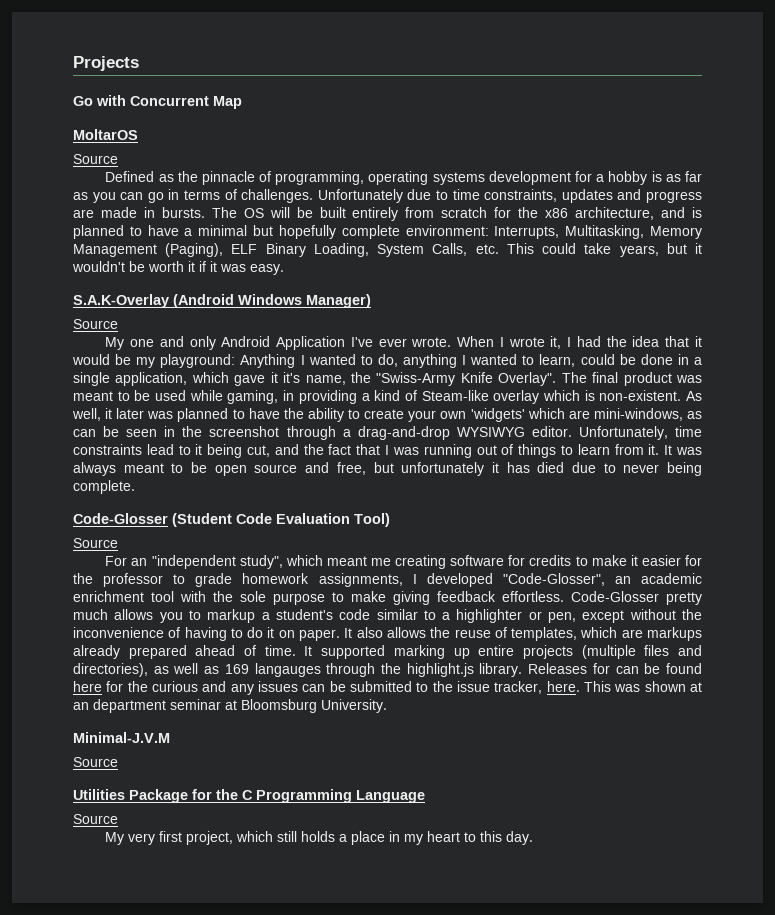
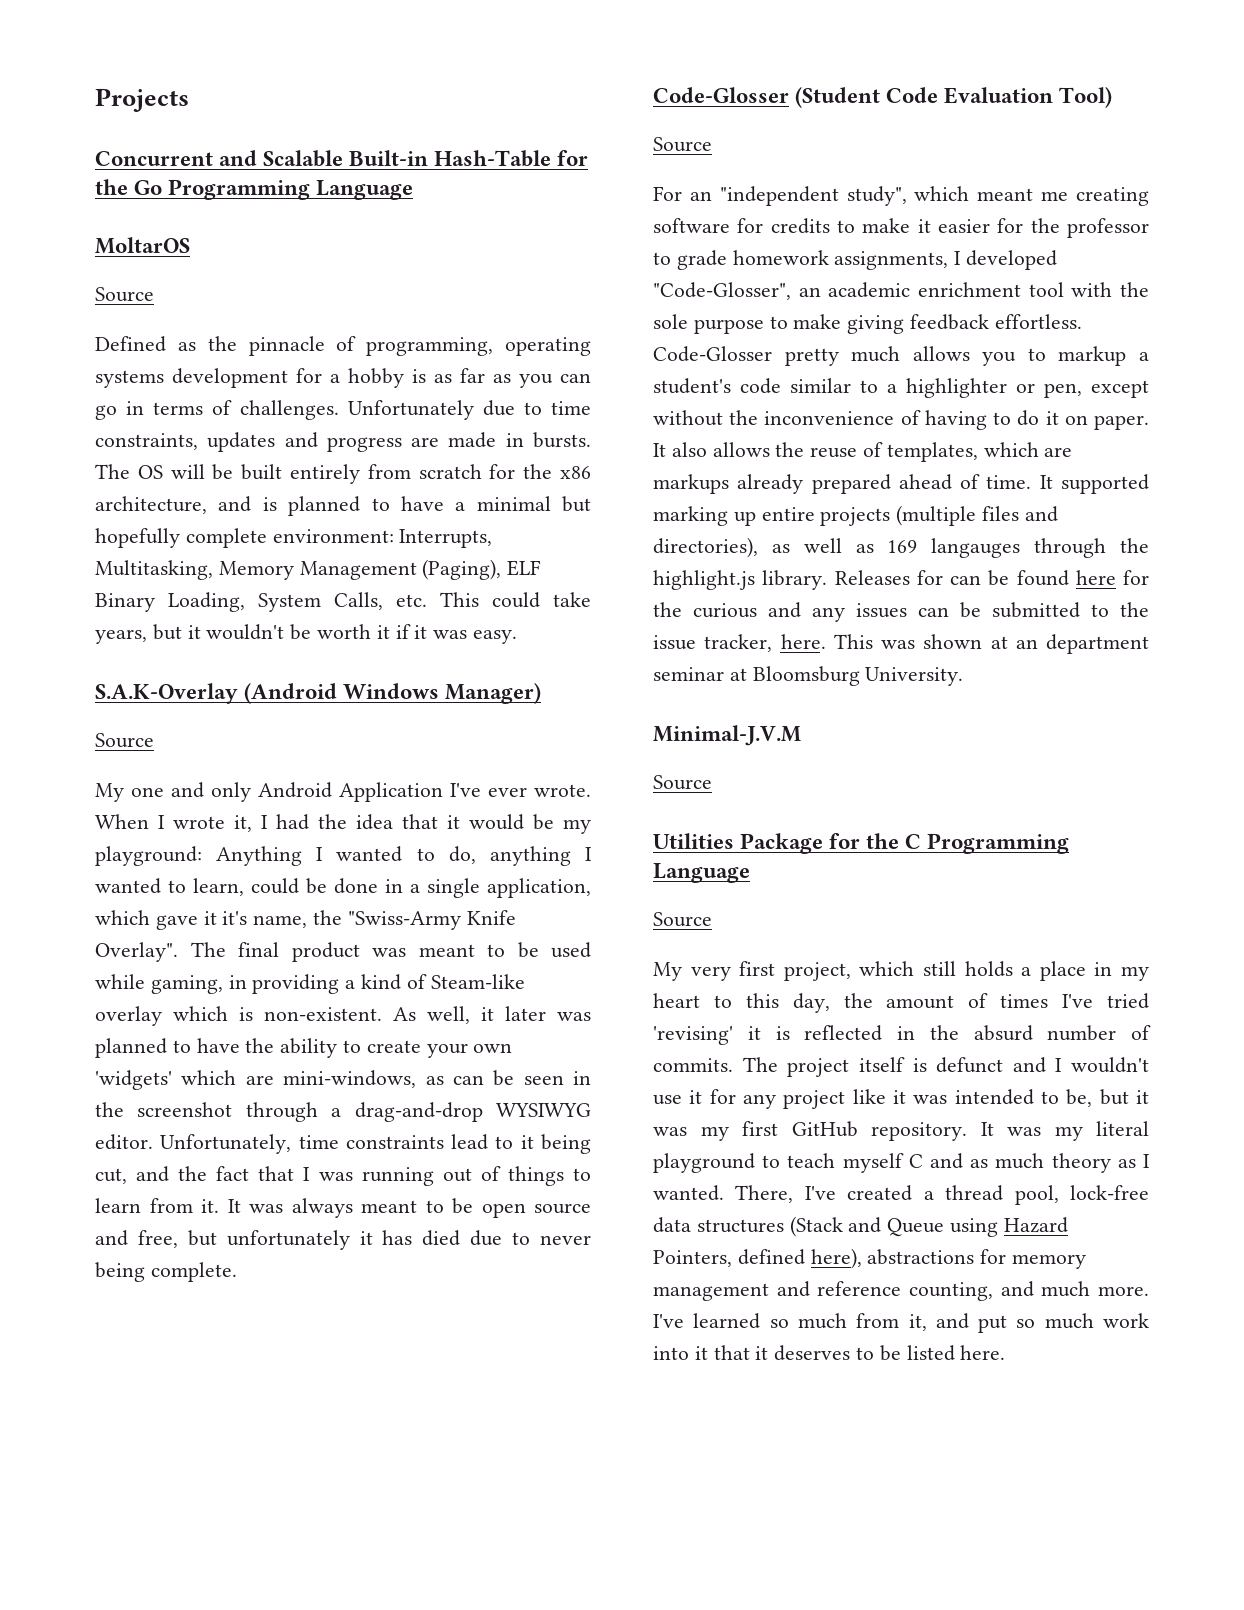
- Go with Concurrent Map
+ Concurrent and Scalable Built-in Hash-Table for the Go Programming Language
- My very first project, which still holds a place in my heart to this day.
+ My very first project, which still holds a place in my heart to this day, the amount of times I've tried 'revising' it is reflected in the absurd number of commits. The project itself is defunct and I wouldn't use it for any project like it was intended to be, but it was my first GitHub repository. It was my literal playground to teach myself C and as much theory as I wanted. There, I've created a thread pool, lock-free data structures (Stack and Queue using Hazard Pointers, defined here), abstractions for memory management and reference counting, and much more. I've learned so much from it, and put so much work into it that it deserves to be listed here.

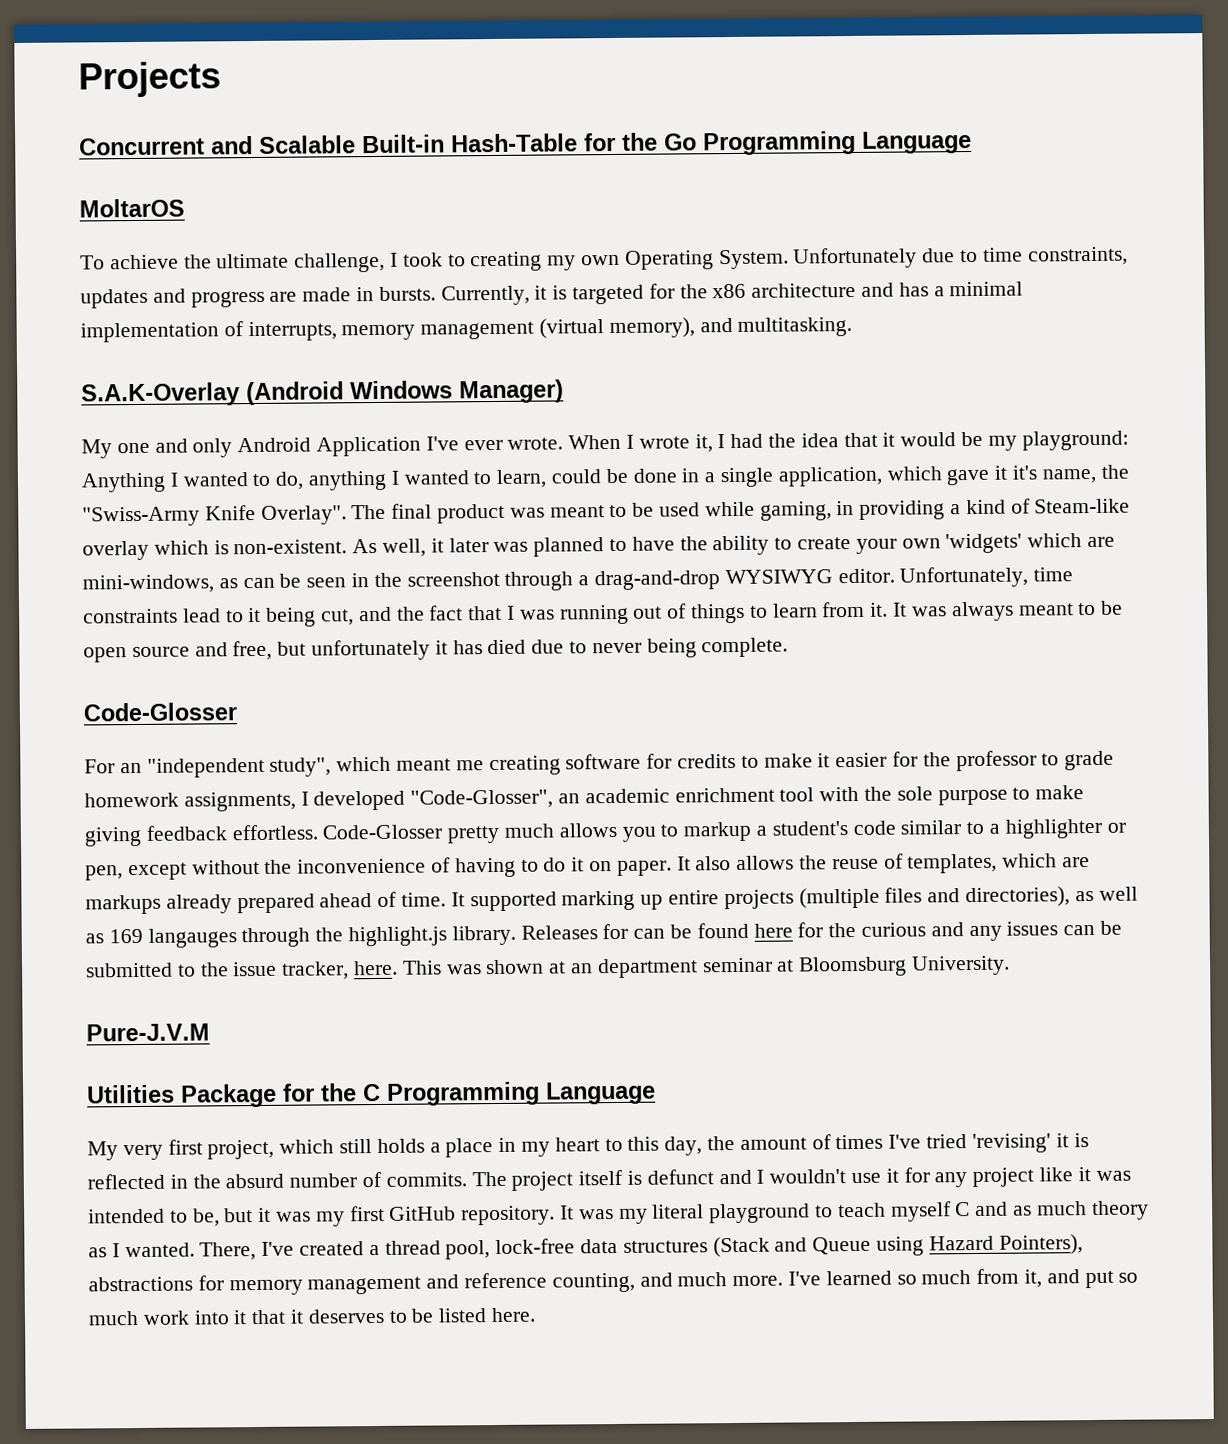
  MoltarOS
- Source
- Defined as the pinnacle of programming, operating systems development for a hobby is as far as you can go in terms of challenges.
+ To achieve the ultimate challenge, I took to creating my own Operating System.
- The OS will be built entirely from scratch for the x86 architecture, and is planned to have a minimal but hopefully complete environment: Interrupts, Multitasking, Memory Management (Paging), ELF Binary Loading, System Calls, etc. This could take years, but it wouldn't be worth it if it was easy.
+ Currently, it is targeted for the x86 architecture and has a minimal implementation of interrupts, memory management (virtual memory), and multitasking.
  S.A.K-Overlay (Android Windows Manager)
- Source
  It was always meant to be open source and free, but unfortunately it has died due to never being complete.
- Code-Glosser (Student Code Evaluation Tool)
- Source
+ Code-Glosser
- Minimal-J.V.M
- Source
+ Pure-J.V.M
  Utilities Package for the C Programming Language
- Source
- There, I've created a thread pool, lock-free data structures (Stack and Queue using Hazard Pointers, defined here), abstractions for memory management and reference counting, and much more.
+ There, I've created a thread pool, lock-free data structures (Stack and Queue using Hazard Pointers), abstractions for memory management and reference counting, and much more.

